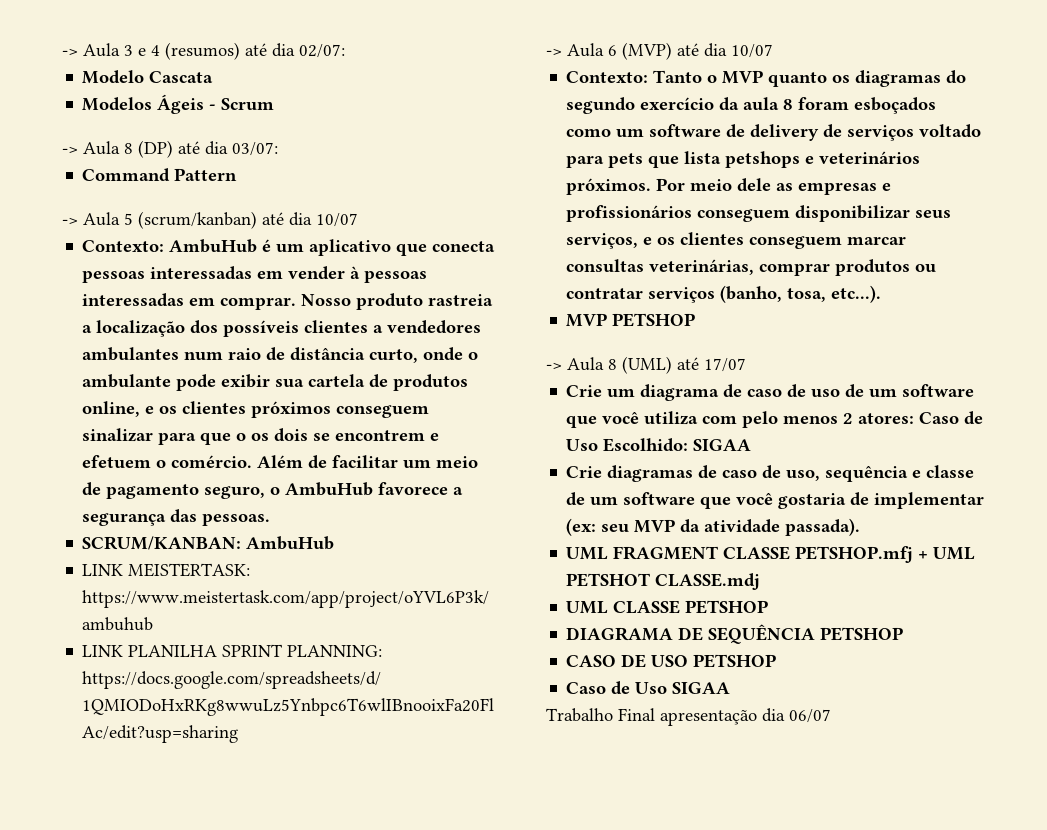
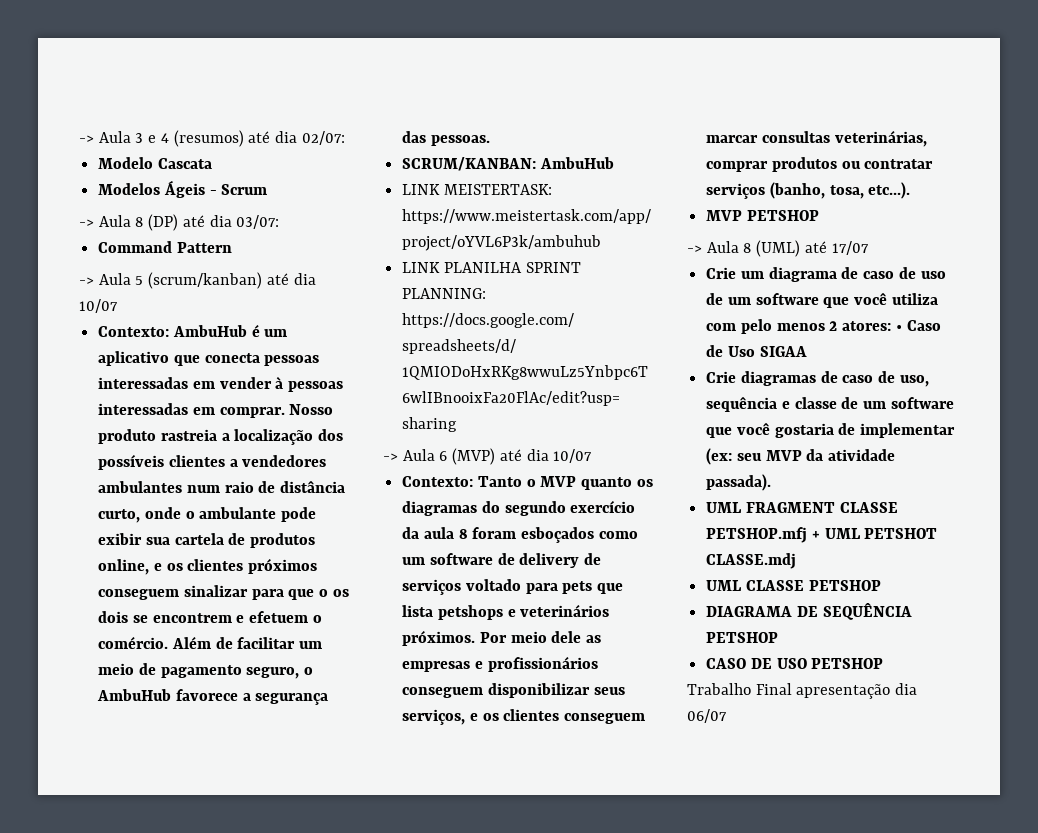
- Crie um diagrama de caso de uso de um software que você utiliza com pelo menos 2 atores: Caso de Uso Escolhido: SIGAA
+ Crie um diagrama de caso de uso de um software que você utiliza com pelo menos 2 atores: • Caso de Uso SIGAA
- Caso de Uso SIGAA

